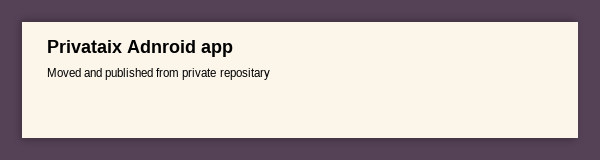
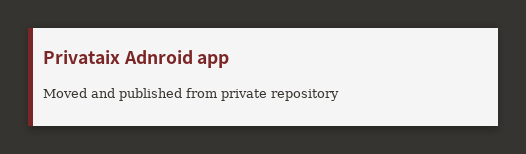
- Moved and published from private repositary
+ Moved and published from private repository

